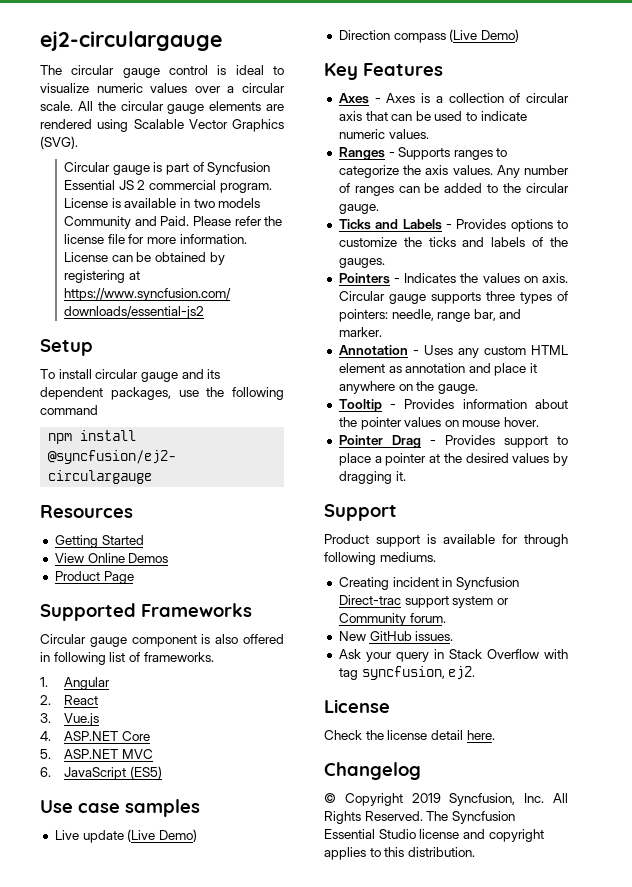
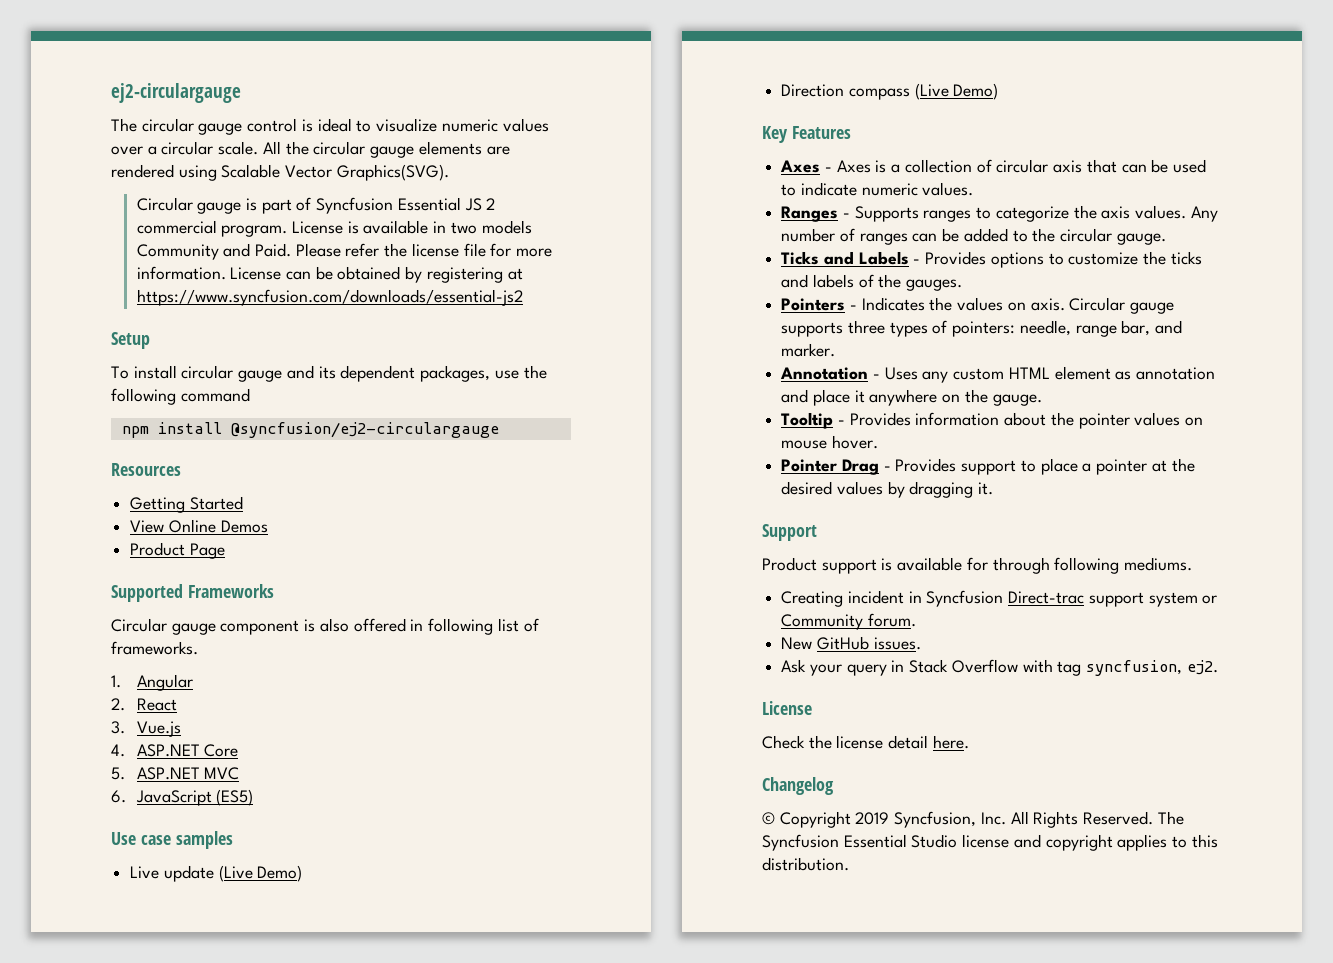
- All the circular gauge elements are rendered using Scalable Vector Graphics (SVG).
+ All the circular gauge elements are rendered using Scalable Vector Graphics(SVG).

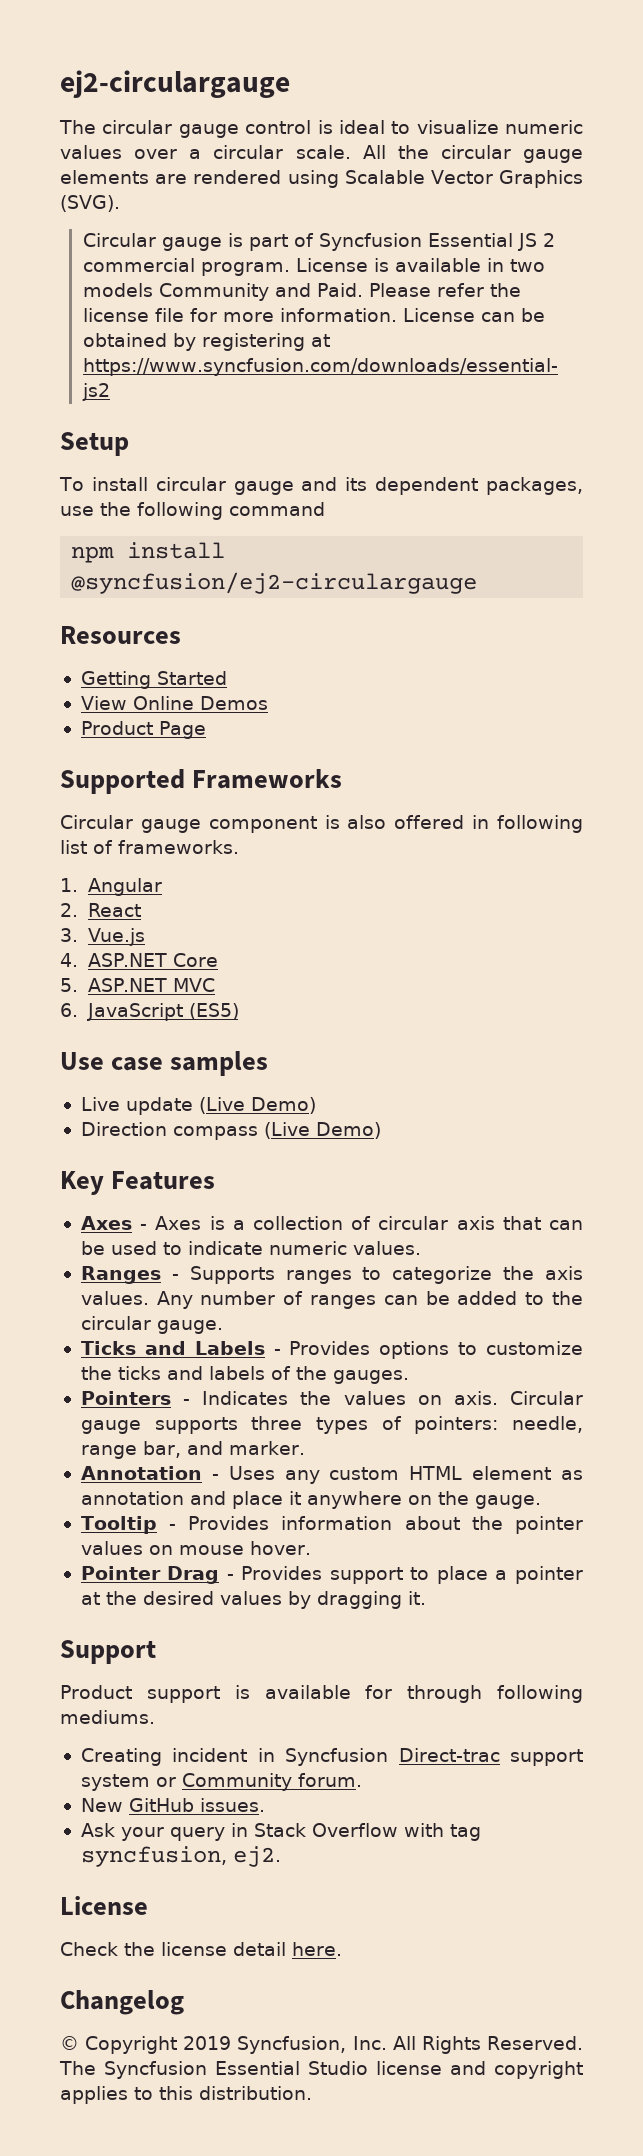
- All the circular gauge elements are rendered using Scalable Vector Graphics(SVG).
+ All the circular gauge elements are rendered using Scalable Vector Graphics (SVG).

